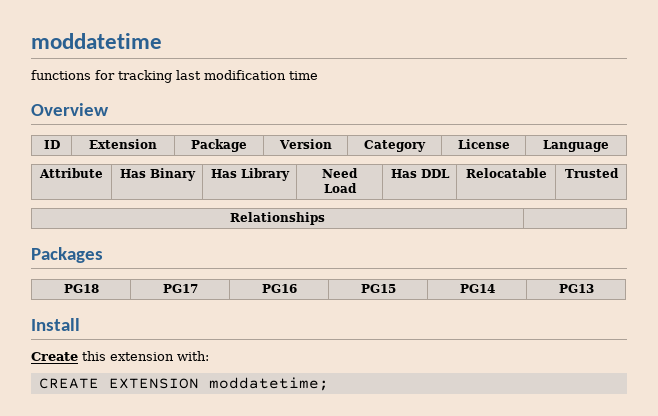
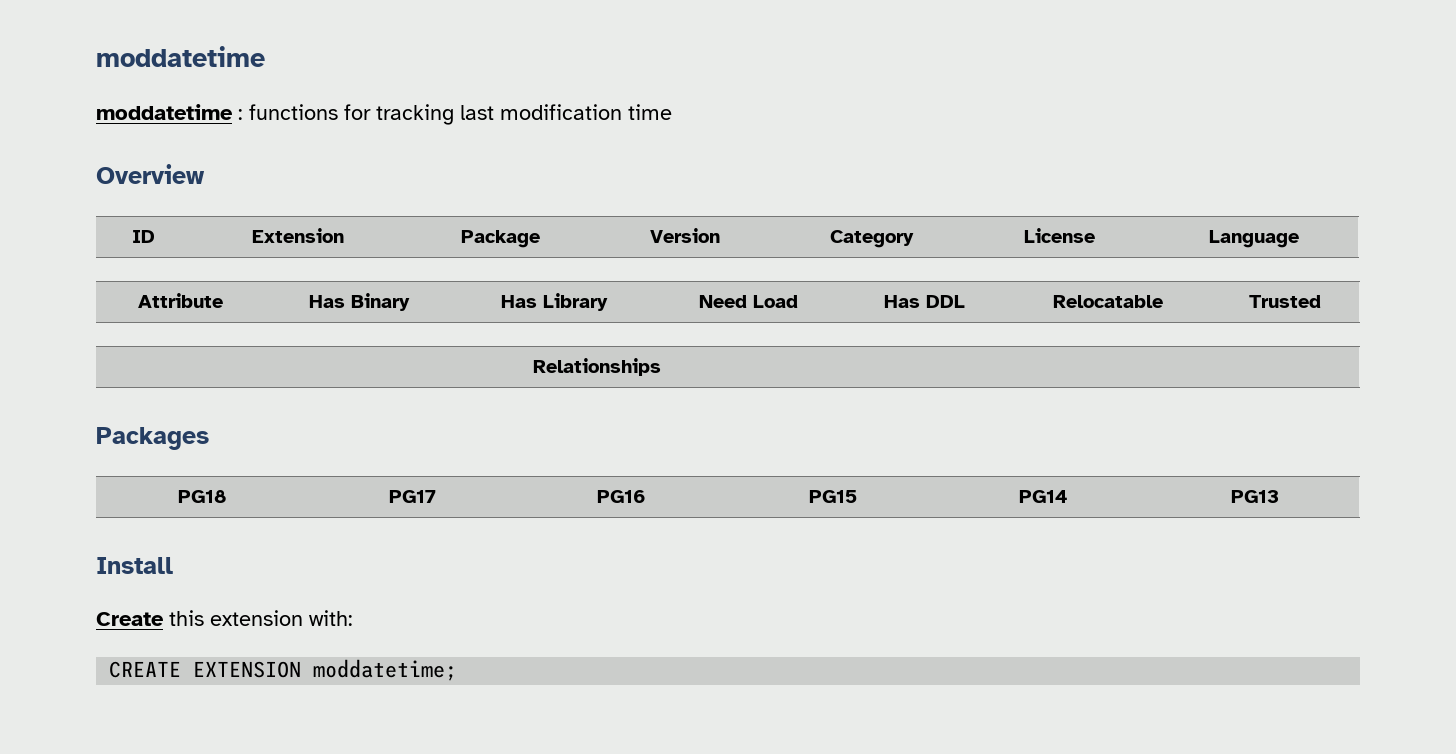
- functions for tracking last modification time
+ moddatetime : functions for tracking last modification time

